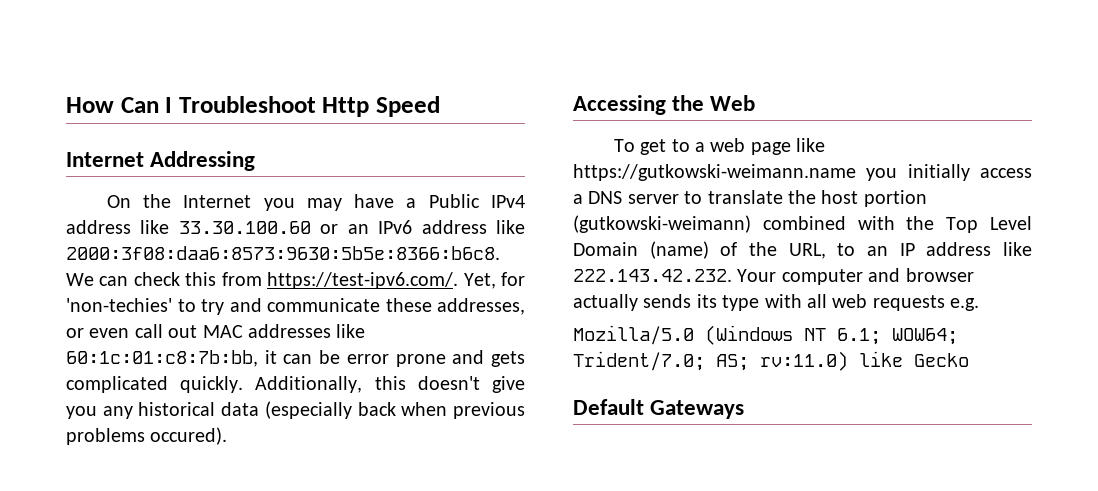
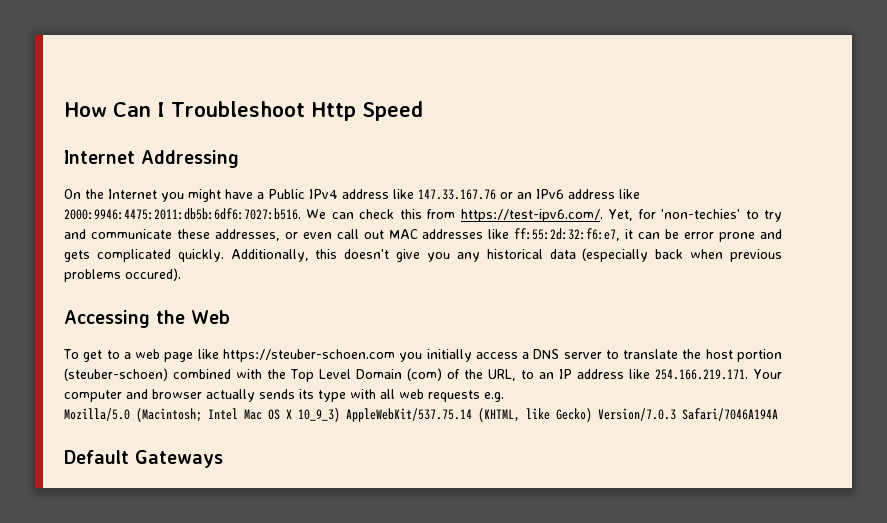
- On the Internet you may have a Public IPv4 address like 33.30.100.60 or an IPv6 address like 2000:3f08:daa6:8573:9630:5b5e:8366:b6c8.
+ On the Internet you might have a Public IPv4 address like 147.33.167.76 or an IPv6 address like 2000:9946:4475:2011:db5b:6df6:7027:b516.
- We can check this from https://test-ipv6.com/. Yet, for 'non-techies' to try and communicate these addresses, or even call out MAC addresses like 60:1c:01:c8:7b:bb, it can be error prone and gets complicated quickly.
+ We can check this from https://test-ipv6.com/. Yet, for 'non-techies' to try and communicate these addresses, or even call out MAC addresses like ff:55:2d:32:f6:e7, it can be error prone and gets complicated quickly.
- To get to a web page like https://gutkowski-weimann.name you initially access a DNS server to translate the host portion (gutkowski-weimann) combined with the Top Level Domain (name) of the URL, to an IP address like 222.143.42.232. Your computer and browser actually sends its type with all web requests e.g.
+ To get to a web page like https://steuber-schoen.com you initially access a DNS server to translate the host portion (steuber-schoen) combined with the Top Level Domain (com) of the URL, to an IP address like 254.166.219.171. Your computer and browser actually sends its type with all web requests e.g.
- Mozilla/5.0 (Windows NT 6.1; WOW64; Trident/7.0; AS; rv:11.0) like Gecko
+ Mozilla/5.0 (Macintosh; Intel Mac OS X 10_9_3) AppleWebKit/537.75.14 (KHTML, like Gecko) Version/7.0.3 Safari/7046A194A

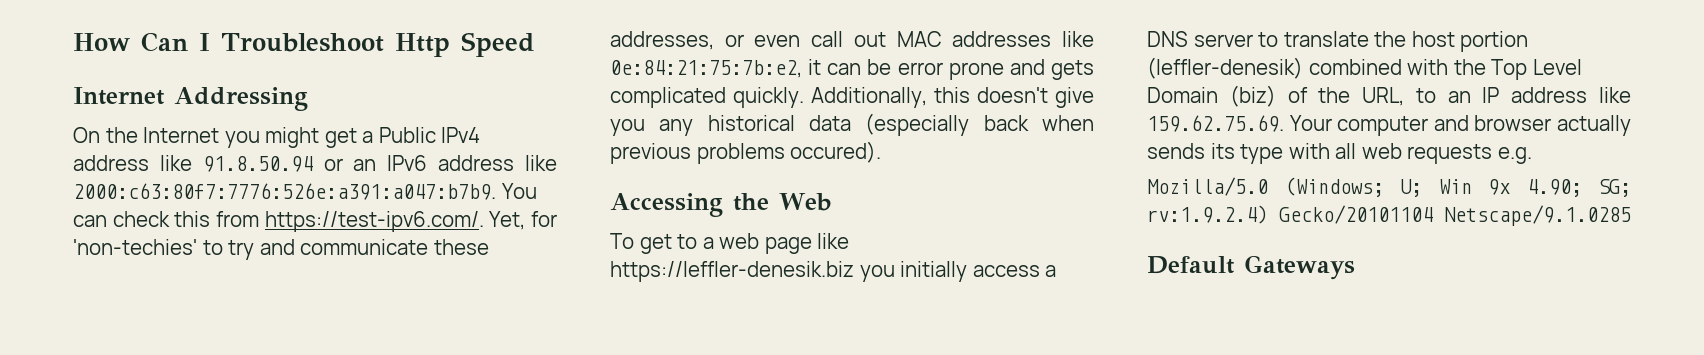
- On the Internet you might have a Public IPv4 address like 147.33.167.76 or an IPv6 address like 2000:9946:4475:2011:db5b:6df6:7027:b516. We can check this from https://test-ipv6.com/. Yet, for 'non-techies' to try and communicate these addresses, or even call out MAC addresses like ff:55:2d:32:f6:e7, it can be error prone and gets complicated quickly.
+ On the Internet you might get a Public IPv4 address like 91.8.50.94 or an IPv6 address like 2000:c63:80f7:7776:526e:a391:a047:b7b9. You can check this from https://test-ipv6.com/. Yet, for 'non-techies' to try and communicate these addresses, or even call out MAC addresses like 0e:84:21:75:7b:e2, it can be error prone and gets complicated quickly.
- To get to a web page like https://steuber-schoen.com you initially access a DNS server to translate the host portion (steuber-schoen) combined with the Top Level Domain (com) of the URL, to an IP address like 254.166.219.171. Your computer and browser actually sends its type with all web requests e.g.
+ To get to a web page like https://leffler-denesik.biz you initially access a DNS server to translate the host portion (leffler-denesik) combined with the Top Level Domain (biz) of the URL, to an IP address like 159.62.75.69. Your computer and browser actually sends its type with all web requests e.g.
- Mozilla/5.0 (Macintosh; Intel Mac OS X 10_9_3) AppleWebKit/537.75.14 (KHTML, like Gecko) Version/7.0.3 Safari/7046A194A
+ Mozilla/5.0 (Windows; U; Win 9x 4.90; SG; rv:1.9.2.4) Gecko/20101104 Netscape/9.1.0285

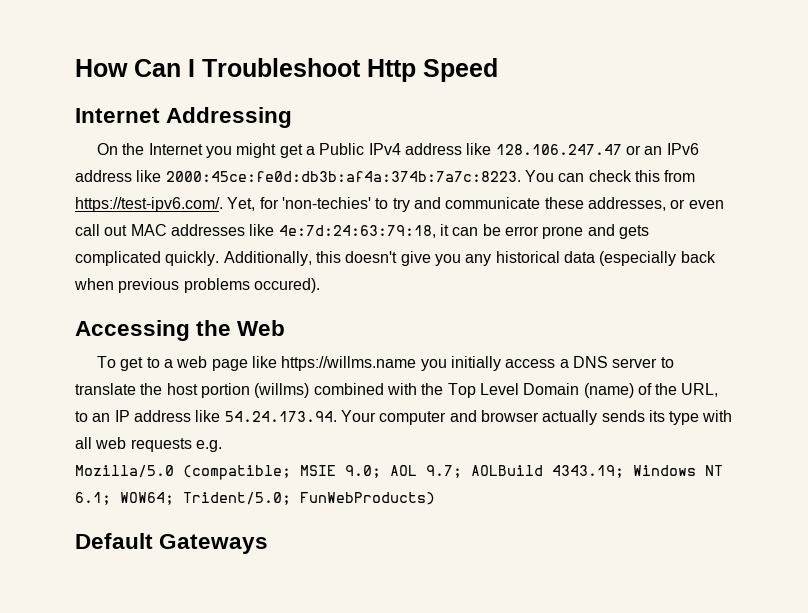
- On the Internet you might get a Public IPv4 address like 91.8.50.94 or an IPv6 address like 2000:c63:80f7:7776:526e:a391:a047:b7b9.
+ On the Internet you might get a Public IPv4 address like 128.106.247.47 or an IPv6 address like 2000:45ce:fe0d:db3b:af4a:374b:7a7c:8223.
- You can check this from https://test-ipv6.com/. Yet, for 'non-techies' to try and communicate these addresses, or even call out MAC addresses like 0e:84:21:75:7b:e2, it can be error prone and gets complicated quickly.
+ You can check this from https://test-ipv6.com/. Yet, for 'non-techies' to try and communicate these addresses, or even call out MAC addresses like 4e:7d:24:63:79:18, it can be error prone and gets complicated quickly.
- To get to a web page like https://leffler-denesik.biz you initially access a DNS server to translate the host portion (leffler-denesik) combined with the Top Level Domain (biz) of the URL, to an IP address like 159.62.75.69. Your computer and browser actually sends its type with all web requests e.g.
+ To get to a web page like https://willms.name you initially access a DNS server to translate the host portion (willms) combined with the Top Level Domain (name) of the URL, to an IP address like 54.24.173.94. Your computer and browser actually sends its type with all web requests e.g.
- Mozilla/5.0 (Windows; U; Win 9x 4.90; SG; rv:1.9.2.4) Gecko/20101104 Netscape/9.1.0285
+ Mozilla/5.0 (compatible; MSIE 9.0; AOL 9.7; AOLBuild 4343.19; Windows NT 6.1; WOW64; Trident/5.0; FunWebProducts)

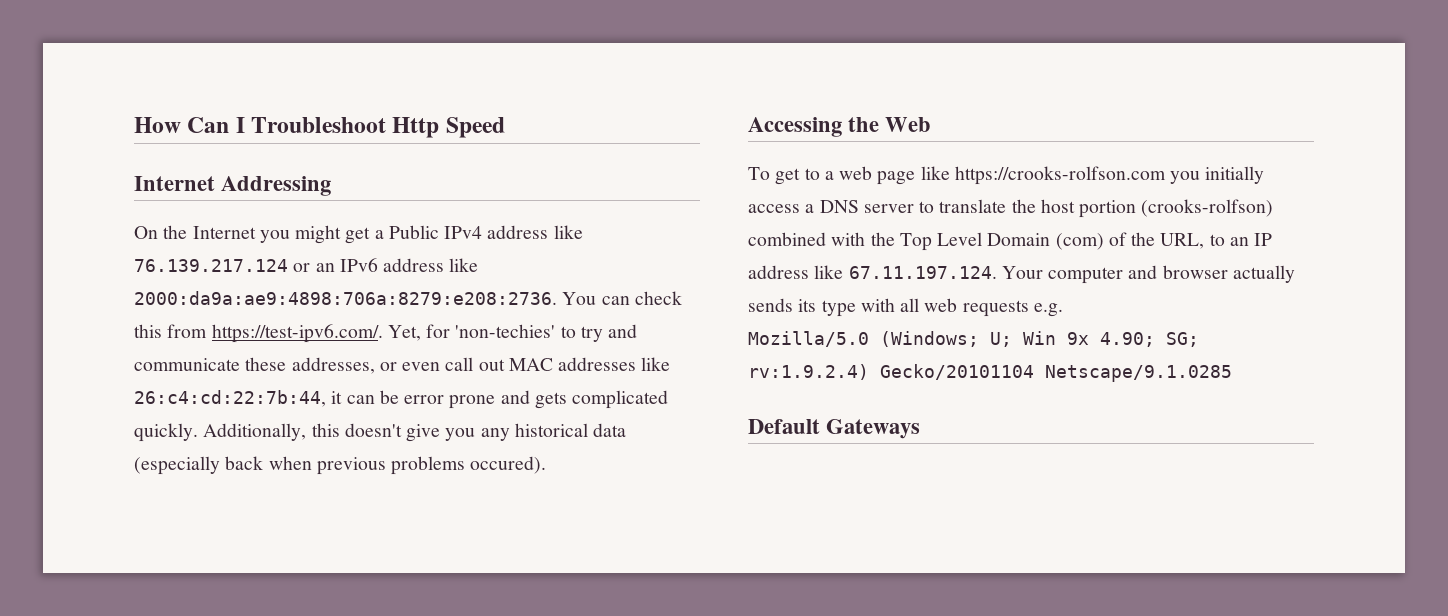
- On the Internet you might get a Public IPv4 address like 128.106.247.47 or an IPv6 address like 2000:45ce:fe0d:db3b:af4a:374b:7a7c:8223.
+ On the Internet you might get a Public IPv4 address like 76.139.217.124 or an IPv6 address like 2000:da9a:ae9:4898:706a:8279:e208:2736.
- You can check this from https://test-ipv6.com/. Yet, for 'non-techies' to try and communicate these addresses, or even call out MAC addresses like 4e:7d:24:63:79:18, it can be error prone and gets complicated quickly.
+ You can check this from https://test-ipv6.com/. Yet, for 'non-techies' to try and communicate these addresses, or even call out MAC addresses like 26:c4:cd:22:7b:44, it can be error prone and gets complicated quickly.
- To get to a web page like https://willms.name you initially access a DNS server to translate the host portion (willms) combined with the Top Level Domain (name) of the URL, to an IP address like 54.24.173.94. Your computer and browser actually sends its type with all web requests e.g.
+ To get to a web page like https://crooks-rolfson.com you initially access a DNS server to translate the host portion (crooks-rolfson) combined with the Top Level Domain (com) of the URL, to an IP address like 67.11.197.124. Your computer and browser actually sends its type with all web requests e.g.
- Mozilla/5.0 (compatible; MSIE 9.0; AOL 9.7; AOLBuild 4343.19; Windows NT 6.1; WOW64; Trident/5.0; FunWebProducts)
+ Mozilla/5.0 (Windows; U; Win 9x 4.90; SG; rv:1.9.2.4) Gecko/20101104 Netscape/9.1.0285

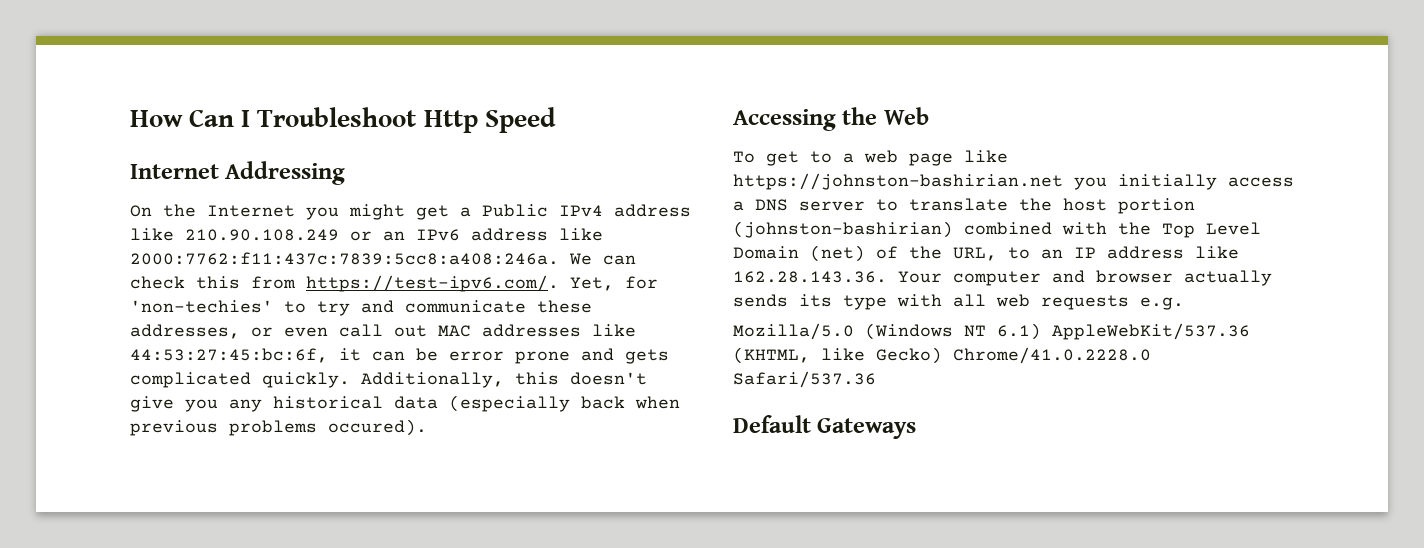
- On the Internet you might get a Public IPv4 address like 76.139.217.124 or an IPv6 address like 2000:da9a:ae9:4898:706a:8279:e208:2736. You can check this from https://test-ipv6.com/. Yet, for 'non-techies' to try and communicate these addresses, or even call out MAC addresses like 26:c4:cd:22:7b:44, it can be error prone and gets complicated quickly.
+ On the Internet you might get a Public IPv4 address like 210.90.108.249 or an IPv6 address like 2000:7762:f11:437c:7839:5cc8:a408:246a. We can check this from https://test-ipv6.com/. Yet, for 'non-techies' to try and communicate these addresses, or even call out MAC addresses like 44:53:27:45:bc:6f, it can be error prone and gets complicated quickly.
- To get to a web page like https://crooks-rolfson.com you initially access a DNS server to translate the host portion (crooks-rolfson) combined with the Top Level Domain (com) of the URL, to an IP address like 67.11.197.124. Your computer and browser actually sends its type with all web requests e.g.
+ To get to a web page like https://johnston-bashirian.net you initially access a DNS server to translate the host portion (johnston-bashirian) combined with the Top Level Domain (net) of the URL, to an IP address like 162.28.143.36. Your computer and browser actually sends its type with all web requests e.g.
- Mozilla/5.0 (Windows; U; Win 9x 4.90; SG; rv:1.9.2.4) Gecko/20101104 Netscape/9.1.0285
+ Mozilla/5.0 (Windows NT 6.1) AppleWebKit/537.36 (KHTML, like Gecko) Chrome/41.0.2228.0 Safari/537.36

